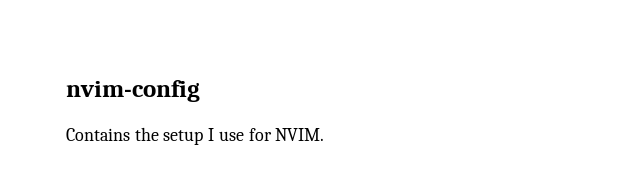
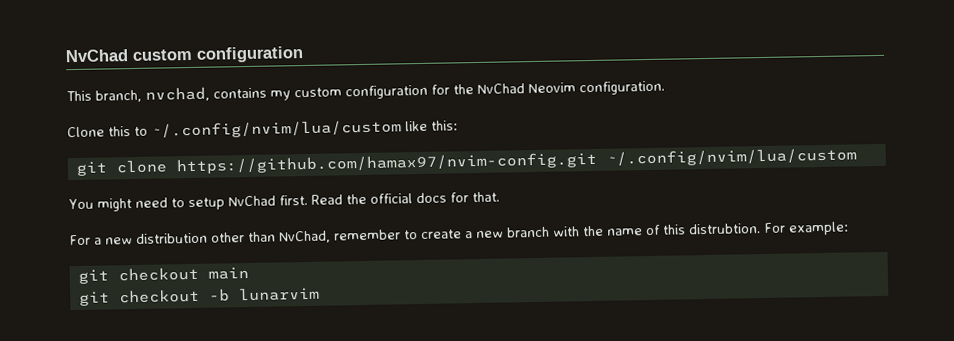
- nvim-config
- Contains the setup I use for NVIM.
+ NvChad custom configuration
+ This branch, nvchad, contains my custom configuration for the NvChad Neovim configuration.
+ Clone this to ~/.config/nvim/lua/custom like this:
+ git clone https://github.com/hamax97/nvim-config.git ~/.config/nvim/lua/custom
+ You might need to setup NvChad first. Read the official docs for that.
+ For a new distribution other than NvChad, remember to create a new branch with the name of this distrubtion. For example:
+ git checkout main
+ git checkout -b lunarvim

